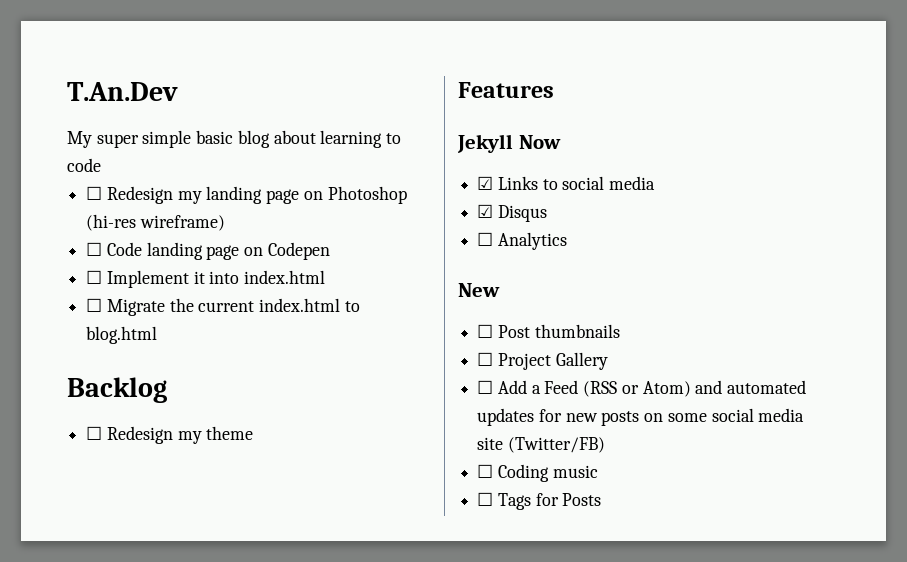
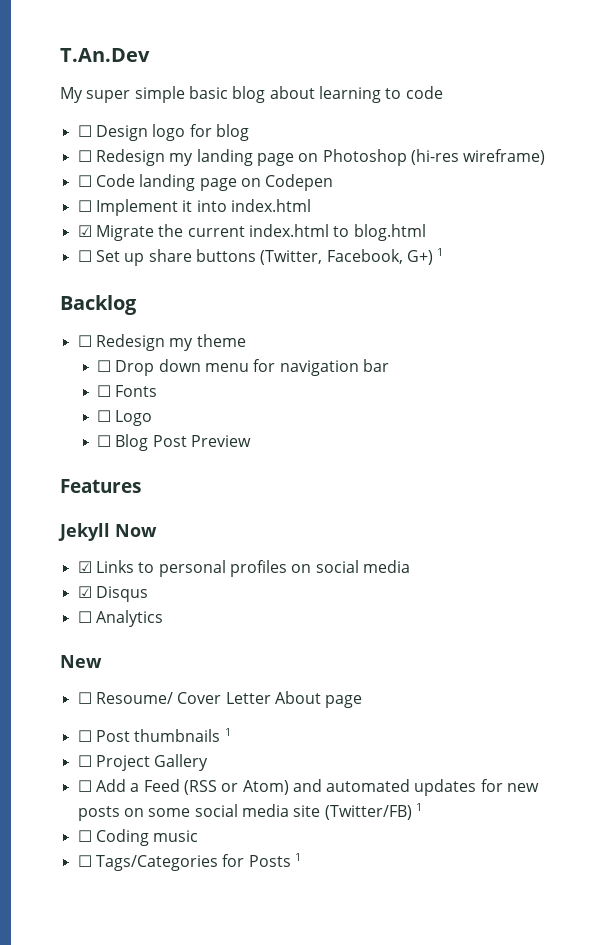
+ ☐ Design logo for blog
- ☐ Migrate the current index.html to blog.html
+ ☑ Migrate the current index.html to blog.html
+ ☐ Set up share buttons (Twitter, Facebook, G+) 1
+ ☐ Drop down menu for navigation bar
+ ☐ Fonts
+ ☐ Logo
+ ☐ Blog Post Preview
- ☑ Links to social media
+ ☑ Links to personal profiles on social media
+ ☐ Resoume/ Cover Letter About page
- ☐ Post thumbnails
+ ☐ Post thumbnails 1
- ☐ Add a Feed (RSS or Atom) and automated updates for new posts on some social media site (Twitter/FB)
+ ☐ Add a Feed (RSS or Atom) and automated updates for new posts on some social media site (Twitter/FB) 1
- ☐ Tags for Posts
+ ☐ Tags/Categories for Posts 1

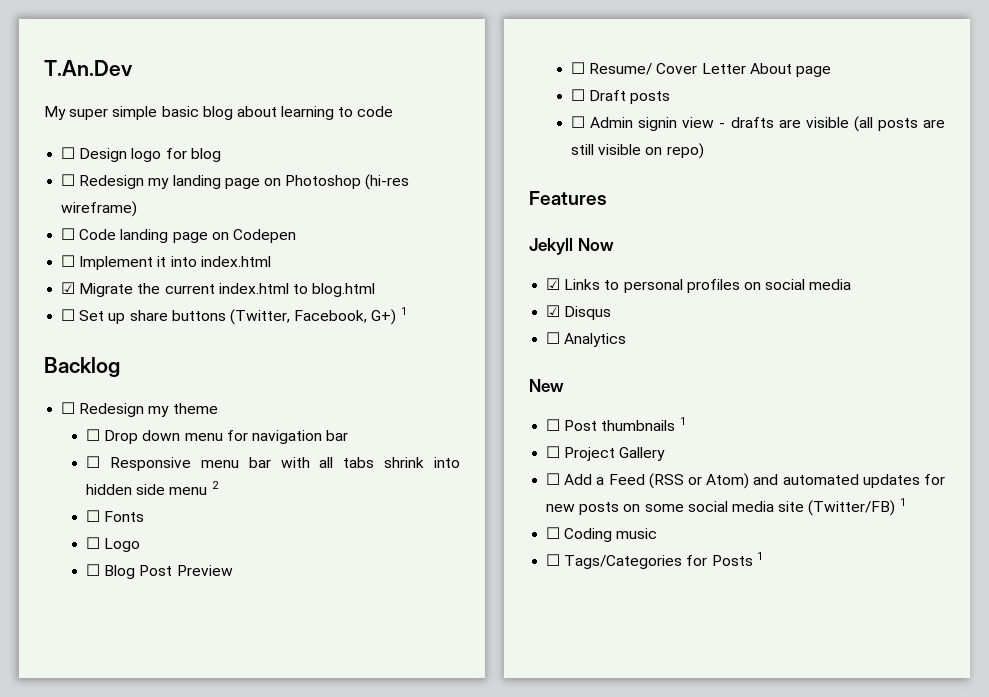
+ ☐ Responsive menu bar with all tabs shrink into hidden side menu 2
+ ☐ Resume/ Cover Letter About page
+ ☐ Draft posts
+ ☐ Admin signin view - drafts are visible (all posts are still visible on repo)
- ☐ Resoume/ Cover Letter About page

